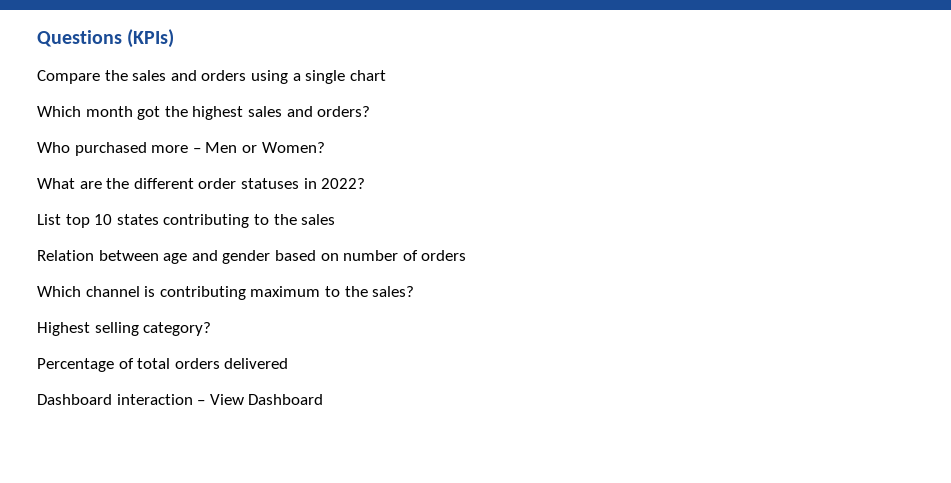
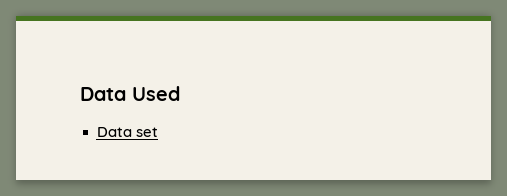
- Questions (KPIs)
- Compare the sales and orders using a single chart
- Which month got the highest sales and orders?
- Who purchased more – Men or Women?
- What are the different order statuses in 2022?
- List top 10 states contributing to the sales
- Relation between age and gender based on number of orders
- Which channel is contributing maximum to the sales?
- Highest selling category?
- Percentage of total orders delivered
- Dashboard interaction – View Dashboard
+ Data Used
+ Data set

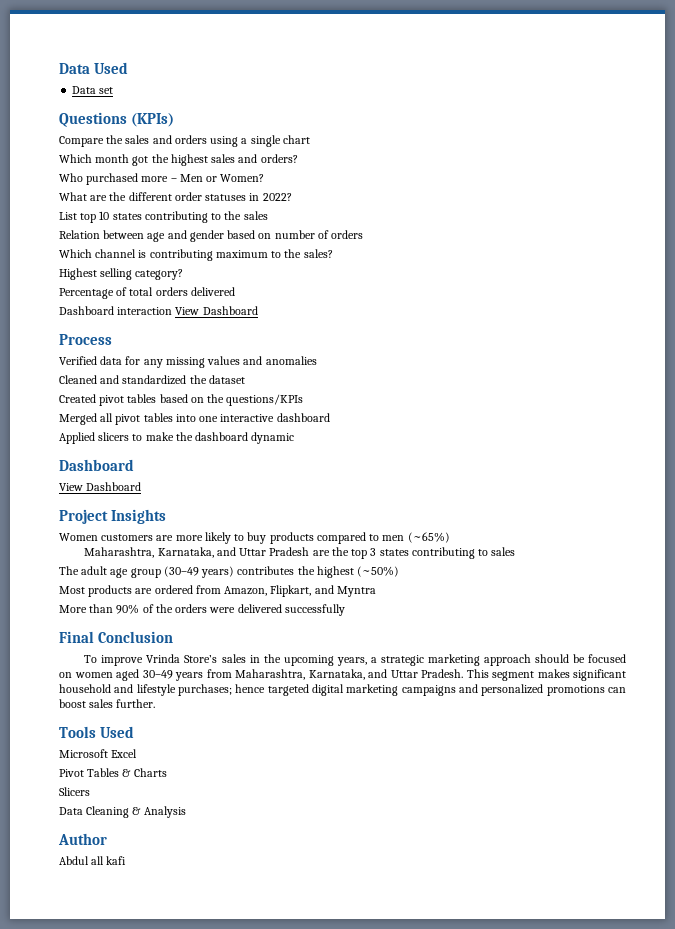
+ Questions (KPIs)
+ Compare the sales and orders using a single chart
+ Which month got the highest sales and orders?
+ Who purchased more – Men or Women?
+ What are the different order statuses in 2022?
+ List top 10 states contributing to the sales
+ Relation between age and gender based on number of orders
+ Which channel is contributing maximum to the sales?
+ Highest selling category?
+ Percentage of total orders delivered
+ Dashboard interaction View Dashboard
+ Process
+ Verified data for any missing values and anomalies
+ Cleaned and standardized the dataset
+ Created pivot tables based on the questions/KPIs
+ Merged all pivot tables into one interactive dashboard
+ Applied slicers to make the dashboard dynamic
+ Dashboard
+ View Dashboard
+ Project Insights
+ Women customers are more likely to buy products compared to men (~65%)
+ Maharashtra, Karnataka, and Uttar Pradesh are the top 3 states contributing to sales
+ The adult age group (30–49 years) contributes the highest (~50%)
+ Most products are ordered from Amazon, Flipkart, and Myntra
+ More than 90% of the orders were delivered successfully
+ Final Conclusion
+ To improve Vrinda Store’s sales in the upcoming years, a strategic marketing approach should be focused on women aged 30–49 years from Maharashtra, Karnataka, and Uttar Pradesh. This segment makes significant household and lifestyle purchases; hence targeted digital marketing campaigns and personalized promotions can boost sales further.
+ Tools Used
+ Microsoft Excel
+ Pivot Tables & Charts
+ Slicers
+ Data Cleaning & Analysis
+ Author
+ Abdul all kafi

